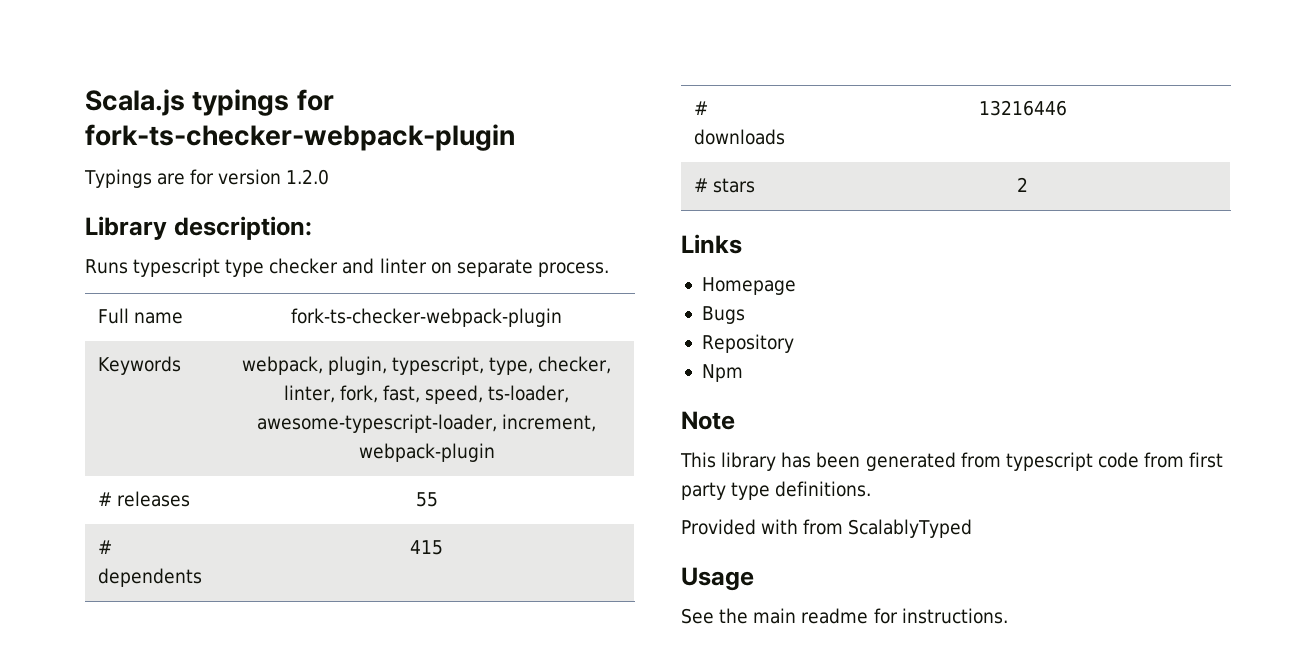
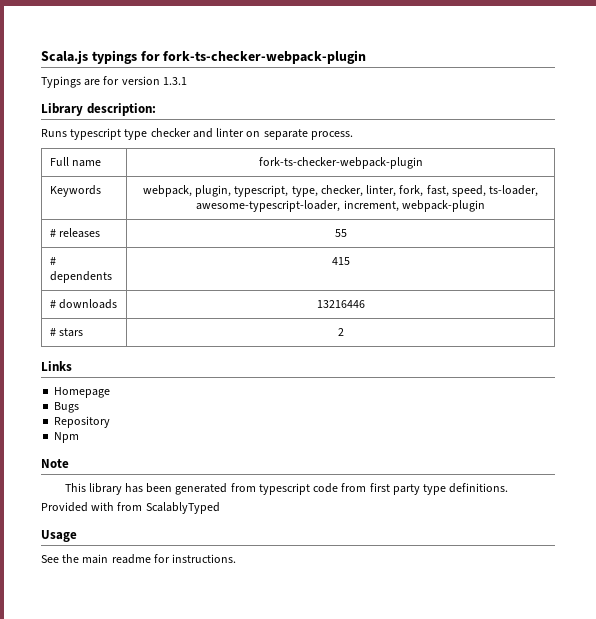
- Typings are for version 1.2.0
+ Typings are for version 1.3.1

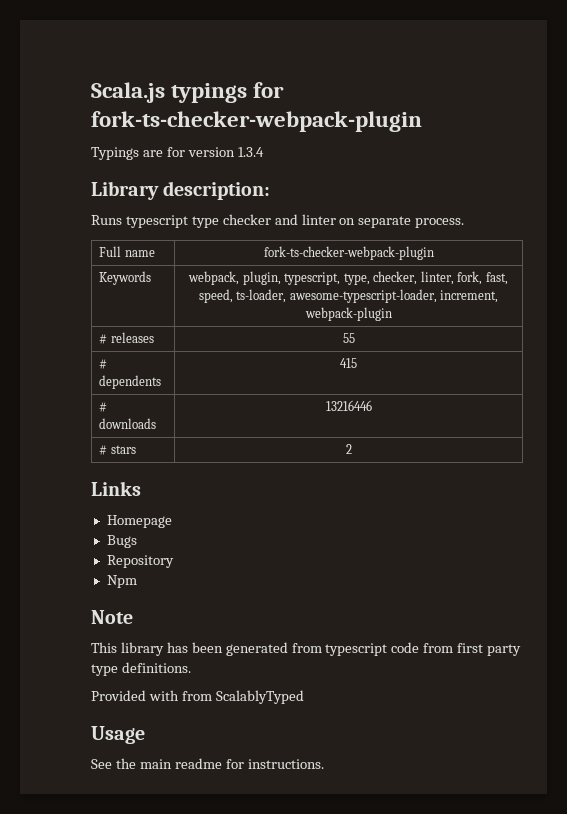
- Typings are for version 1.3.1
+ Typings are for version 1.3.4

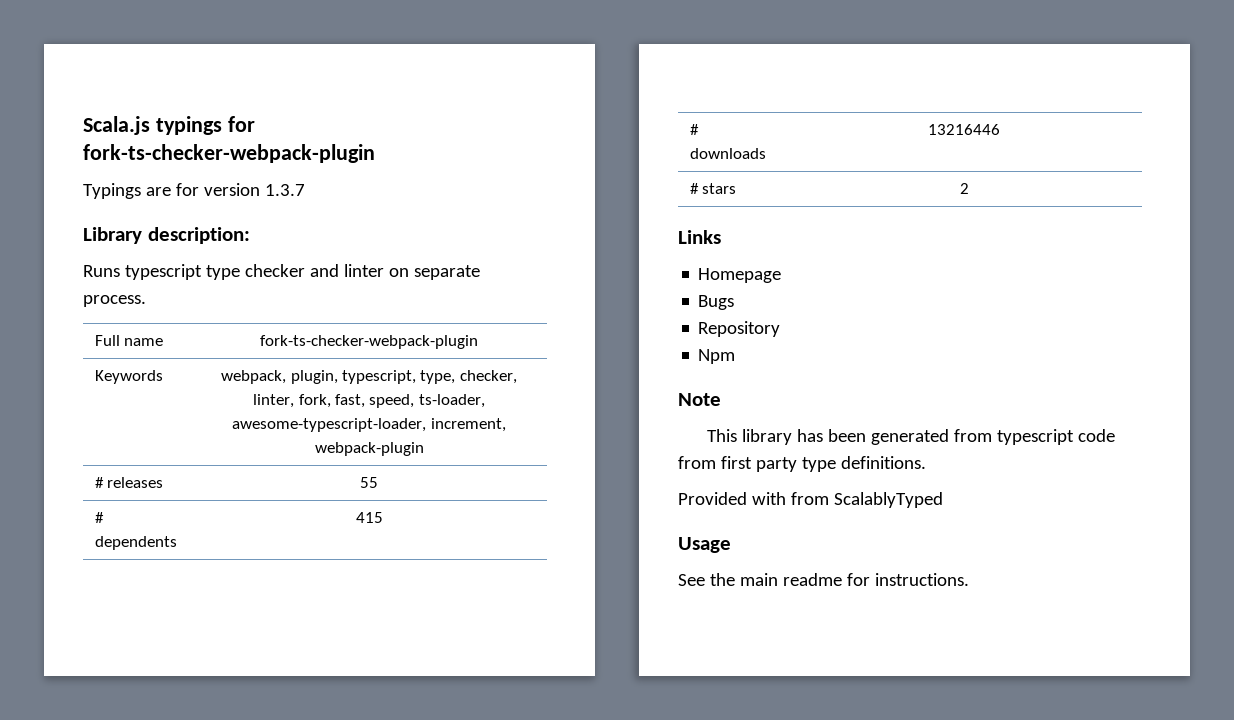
- Typings are for version 1.3.4
+ Typings are for version 1.3.7

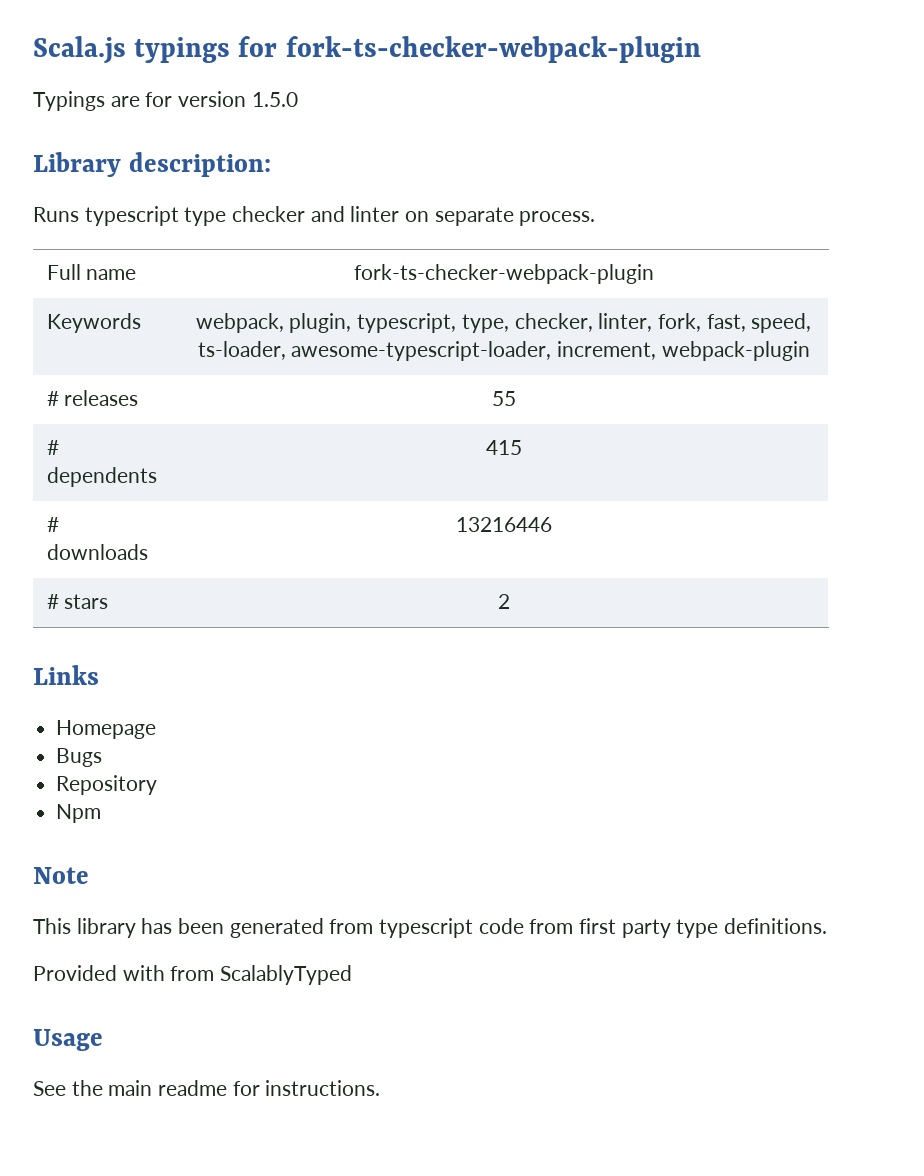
- Typings are for version 1.3.7
+ Typings are for version 1.5.0

